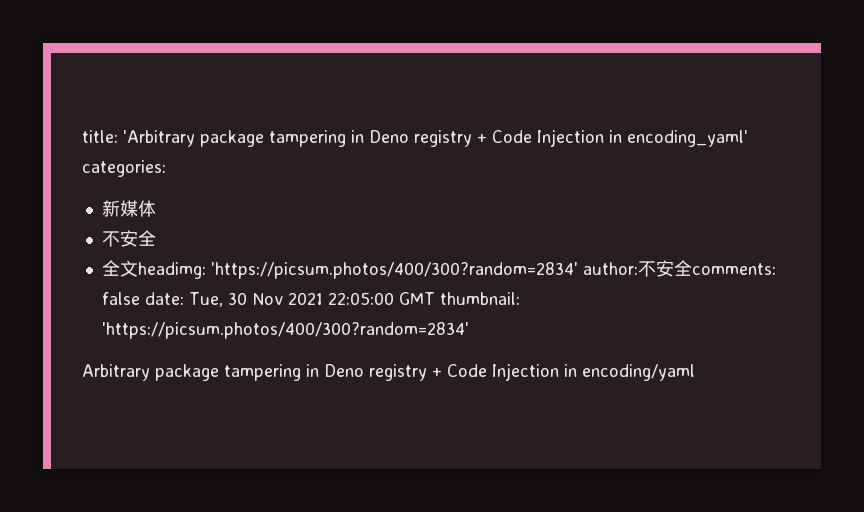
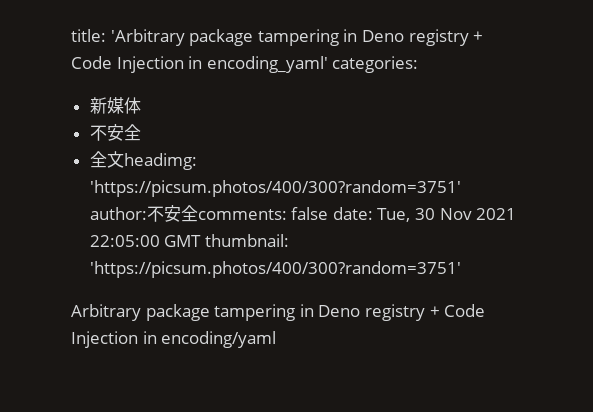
- 全文headimg: 'https://picsum.photos/400/300?random=2834' author:不安全comments: false date: Tue, 30 Nov 2021 22:05:00 GMT thumbnail: 'https://picsum.photos/400/300?random=2834'
+ 全文headimg: 'https://picsum.photos/400/300?random=3751' author:不安全comments: false date: Tue, 30 Nov 2021 22:05:00 GMT thumbnail: 'https://picsum.photos/400/300?random=3751'

